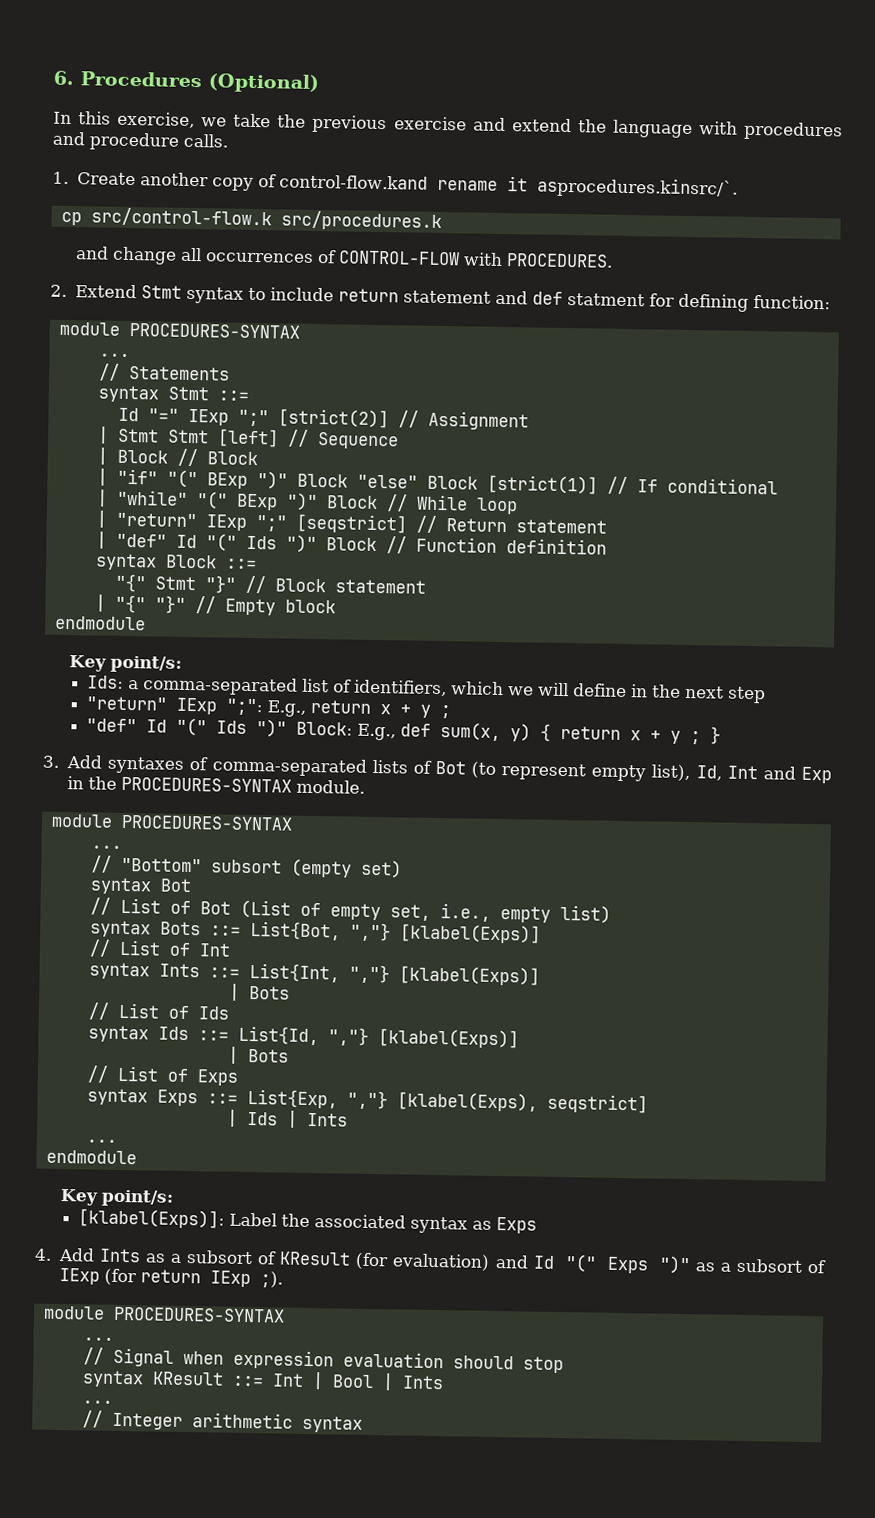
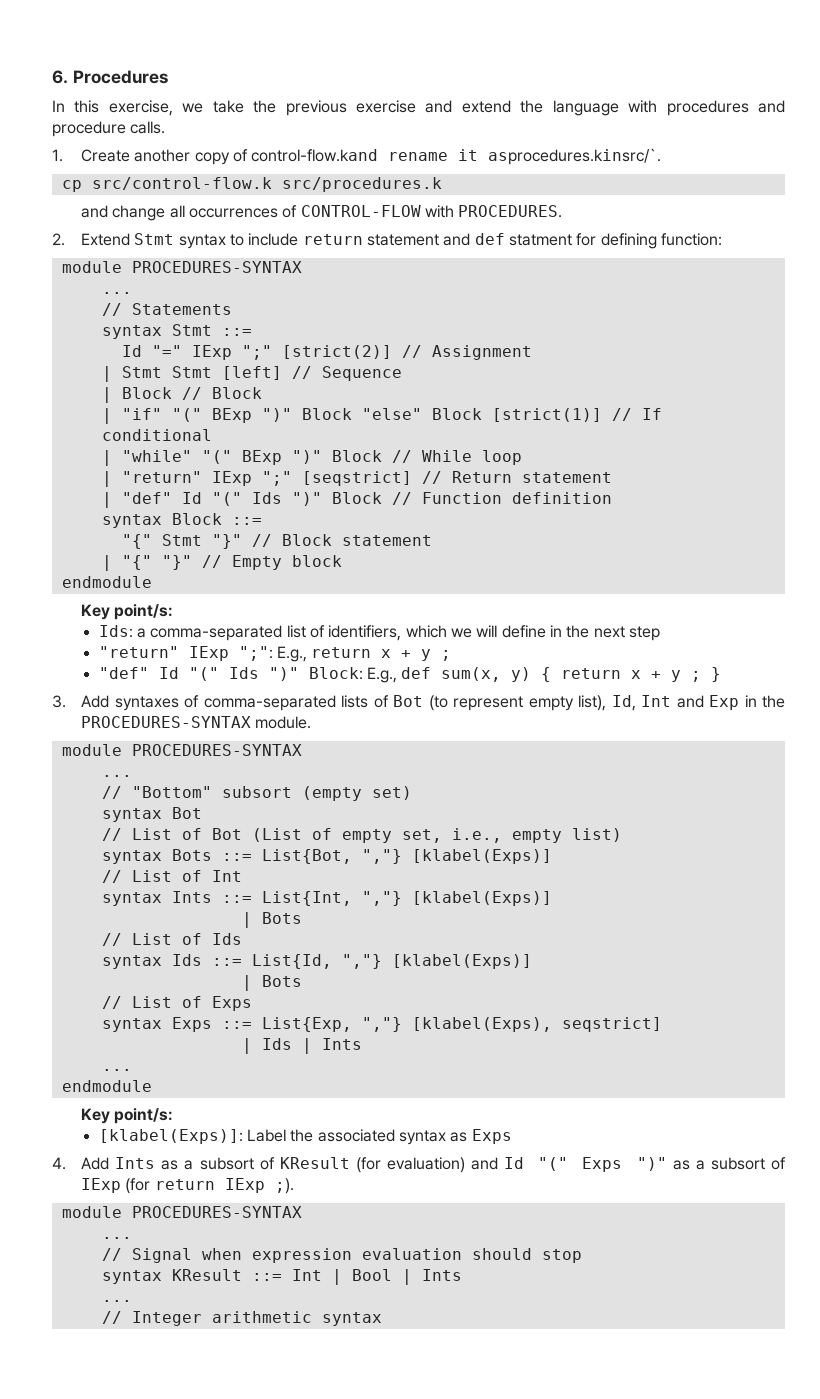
- 6. Procedures (Optional)
+ 6. Procedures

